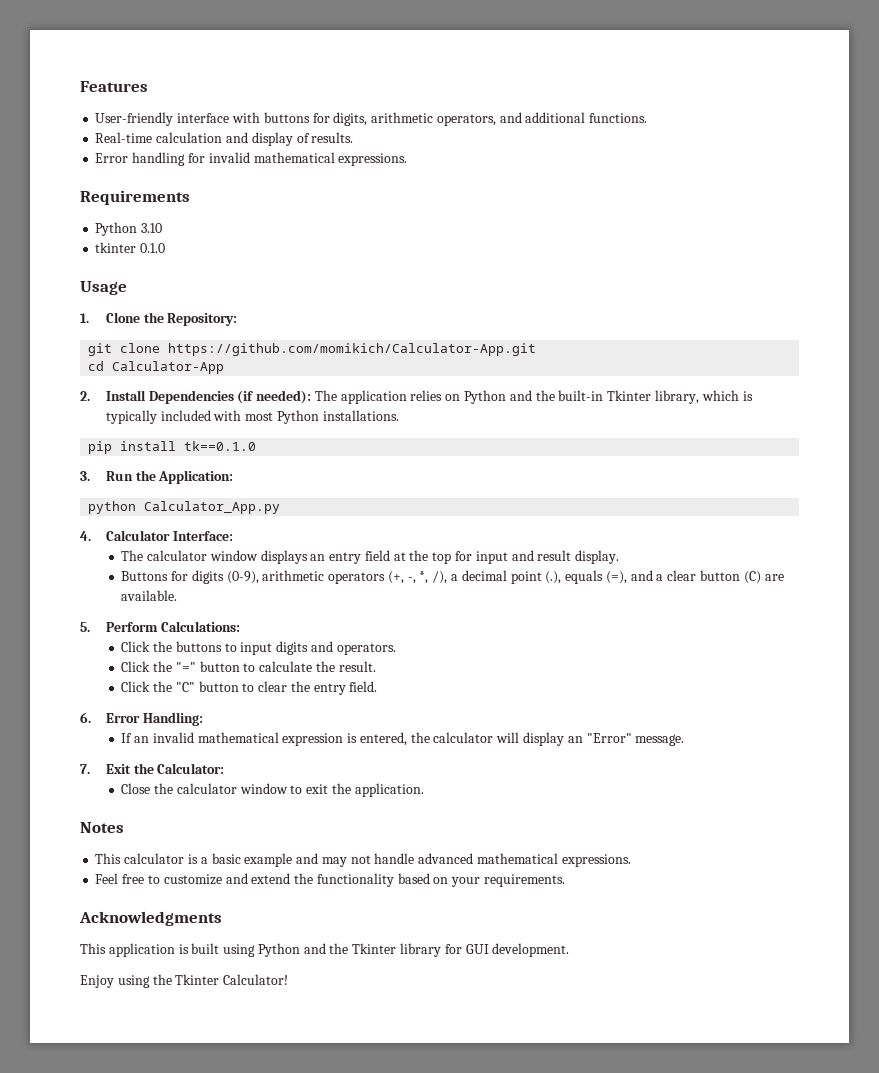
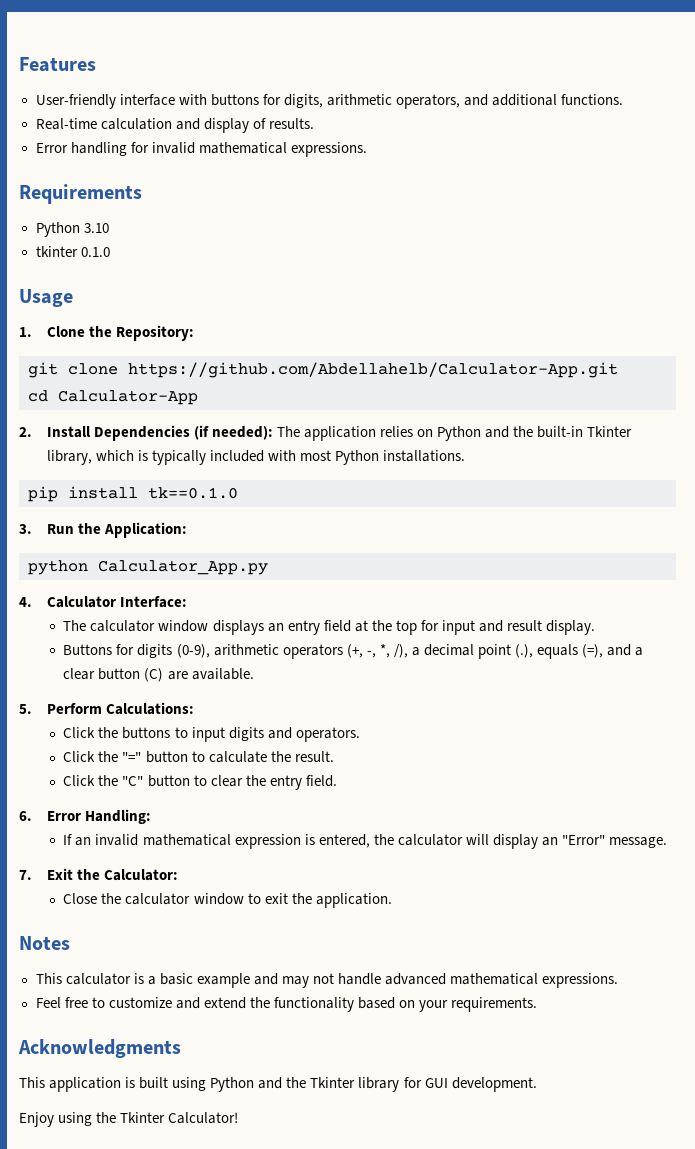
- git clone https://github.com/momikich/Calculator-App.git
+ git clone https://github.com/Abdellahelb/Calculator-App.git

